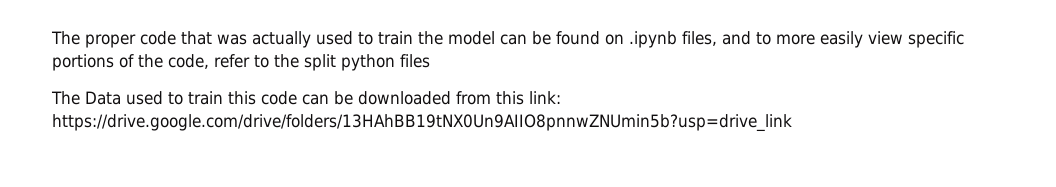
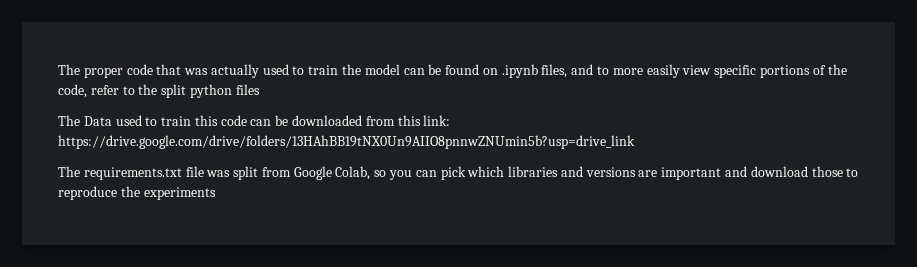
+ The requirements.txt file was split from Google Colab, so you can pick which libraries and versions are important and download those to reproduce the experiments

